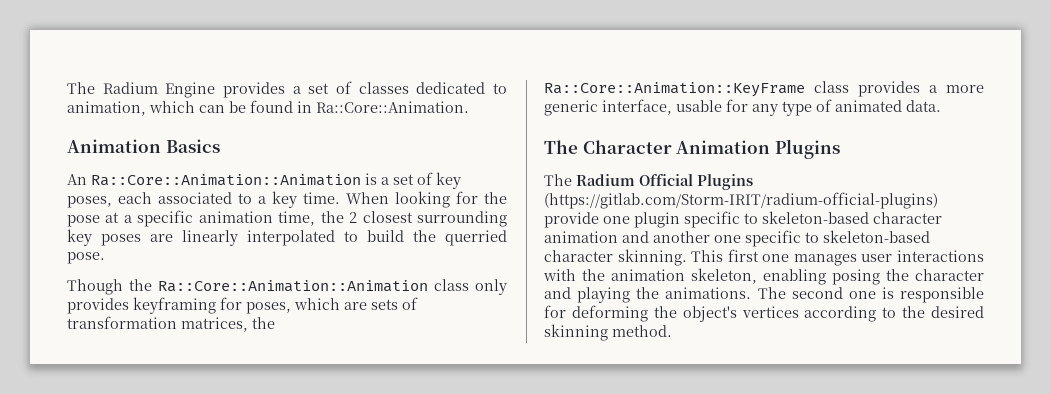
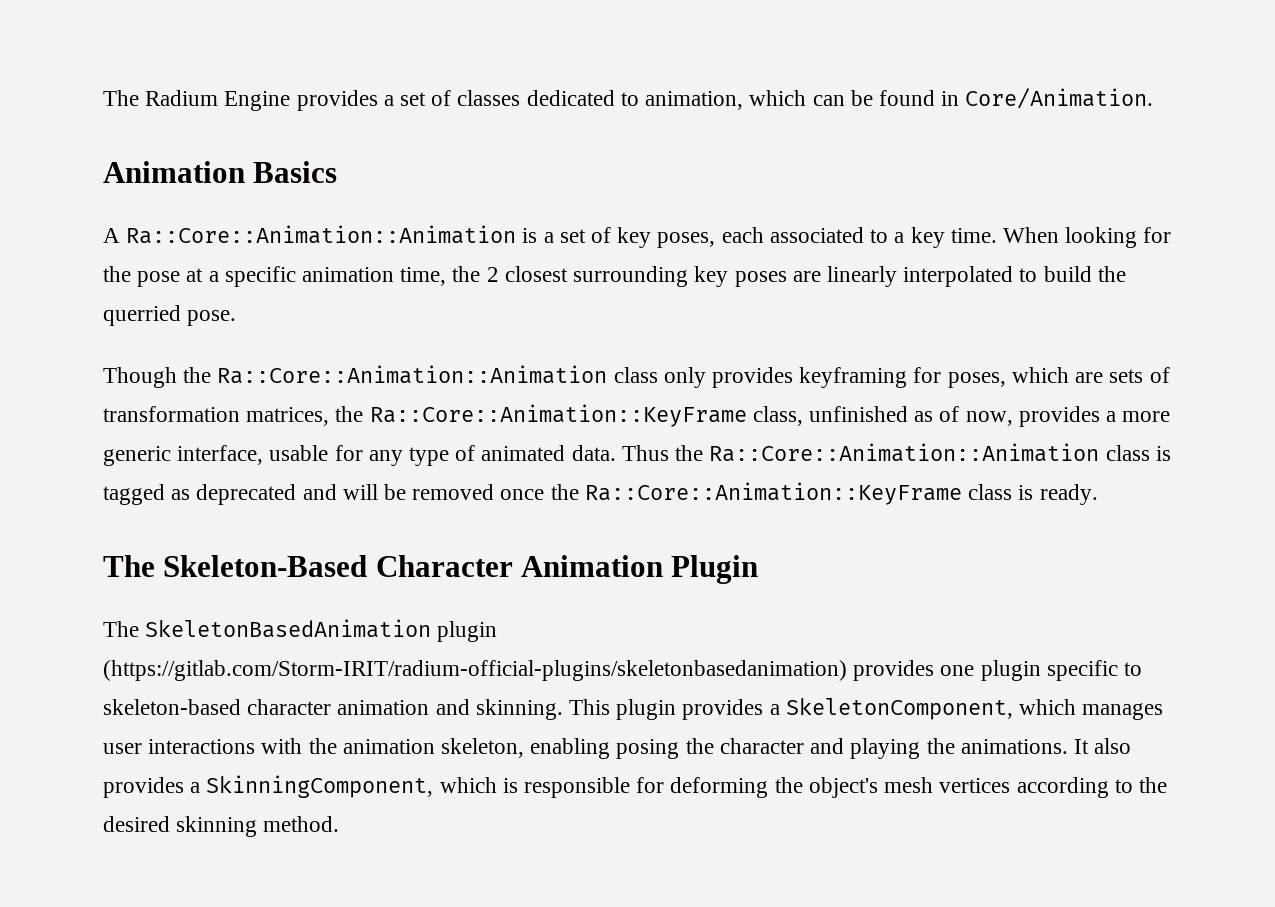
- The Radium Engine provides a set of classes dedicated to animation, which can be found in Ra::Core::Animation.
+ The Radium Engine provides a set of classes dedicated to animation, which can be found in Core/Animation.
- An Ra::Core::Animation::Animation is a set of key poses, each associated to a key time.
+ A Ra::Core::Animation::Animation is a set of key poses, each associated to a key time.
- Though the Ra::Core::Animation::Animation class only provides keyframing for poses, which are sets of transformation matrices, the Ra::Core::Animation::KeyFrame class provides a more generic interface, usable for any type of animated data.
- The Character Animation Plugins
- The Radium Official Plugins (https://gitlab.com/Storm-IRIT/radium-official-plugins) provide one plugin specific to skeleton-based character animation and another one specific to skeleton-based character skinning. This first one manages user interactions with the animation skeleton, enabling posing the character and playing the animations.
+ Though the Ra::Core::Animation::Animation class only provides keyframing for poses, which are sets of transformation matrices, the Ra::Core::Animation::KeyFrame class, unfinished as of now, provides a more generic interface, usable for any type of animated data. Thus the Ra::Core::Animation::Animation class is tagged as deprecated and will be removed once the Ra::Core::Animation::KeyFrame class is ready.
+ The Skeleton-Based Character Animation Plugin
+ The SkeletonBasedAnimation plugin (https://gitlab.com/Storm-IRIT/radium-official-plugins/skeletonbasedanimation) provides one plugin specific to skeleton-based character animation and skinning. This plugin provides a SkeletonComponent, which manages user interactions with the animation skeleton, enabling posing the character and playing the animations.
- The second one is responsible for deforming the object's vertices according to the desired skinning method.
+ It also provides a SkinningComponent, which is responsible for deforming the object's mesh vertices according to the desired skinning method.

